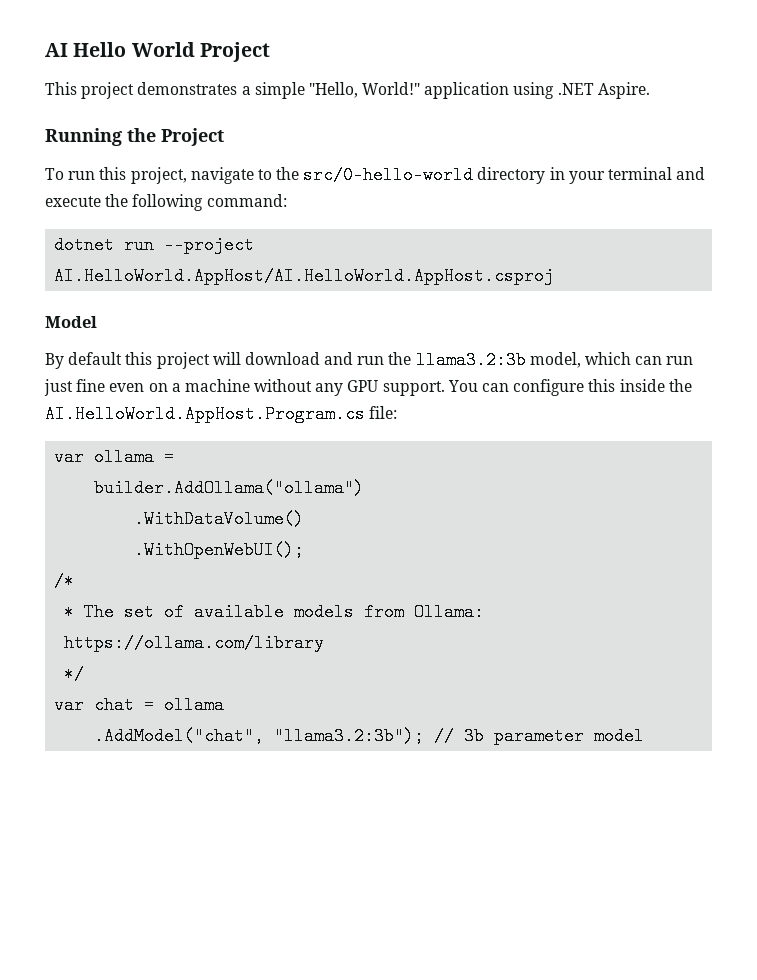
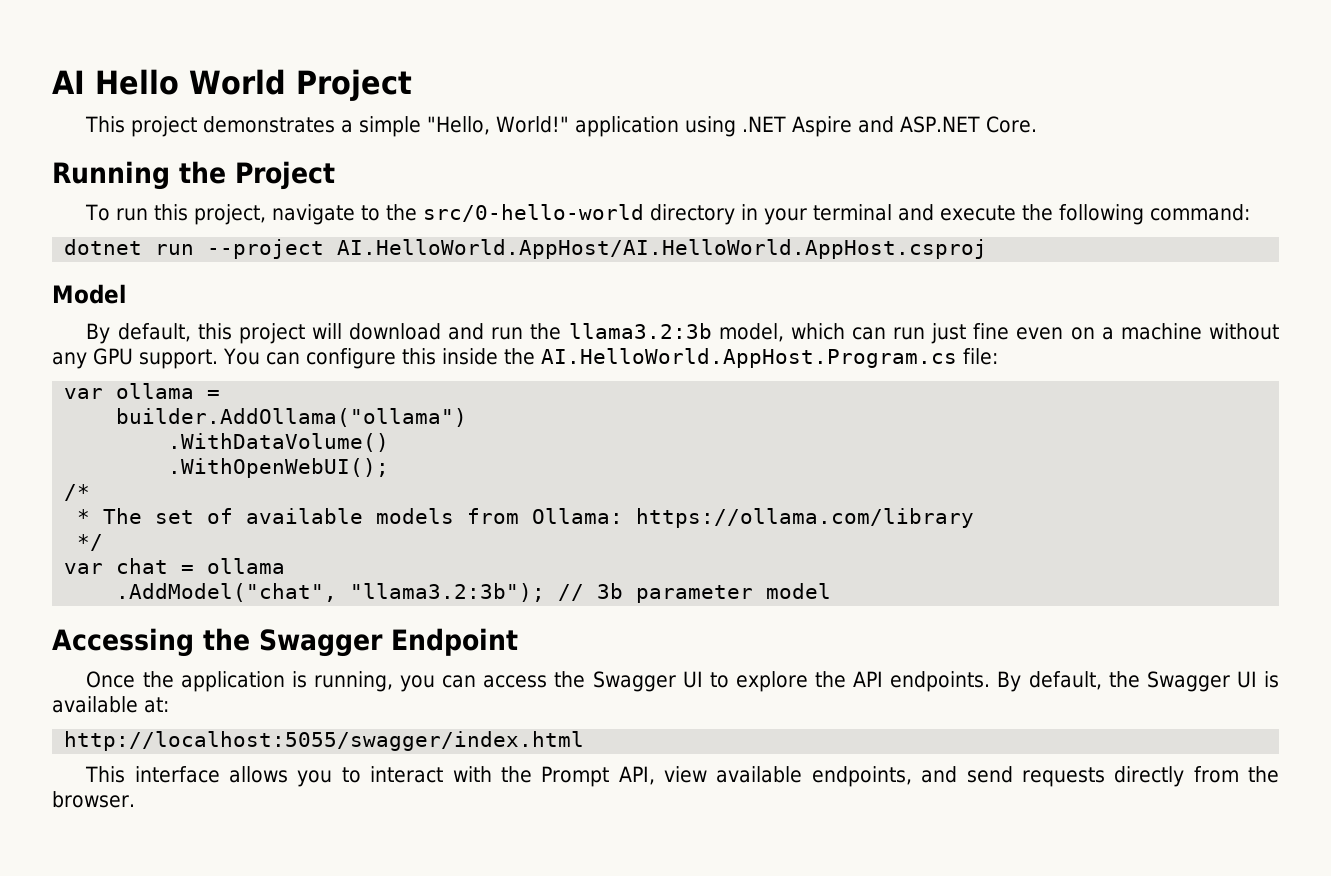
- This project demonstrates a simple "Hello, World!" application using .NET Aspire.
+ This project demonstrates a simple "Hello, World!" application using .NET Aspire and ASP.NET Core.
- By default this project will download and run the llama3.2:3b model, which can run just fine even on a machine without any GPU support.
+ By default, this project will download and run the llama3.2:3b model, which can run just fine even on a machine without any GPU support.
+ Accessing the Swagger Endpoint
+ Once the application is running, you can access the Swagger UI to explore the API endpoints. By default, the Swagger UI is available at:
+ http://localhost:5055/swagger/index.html
+ This interface allows you to interact with the Prompt API, view available endpoints, and send requests directly from the browser.

